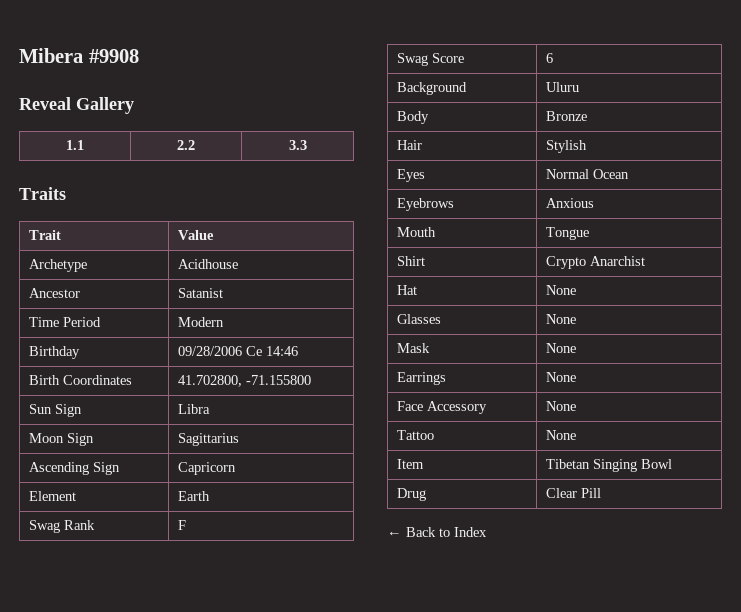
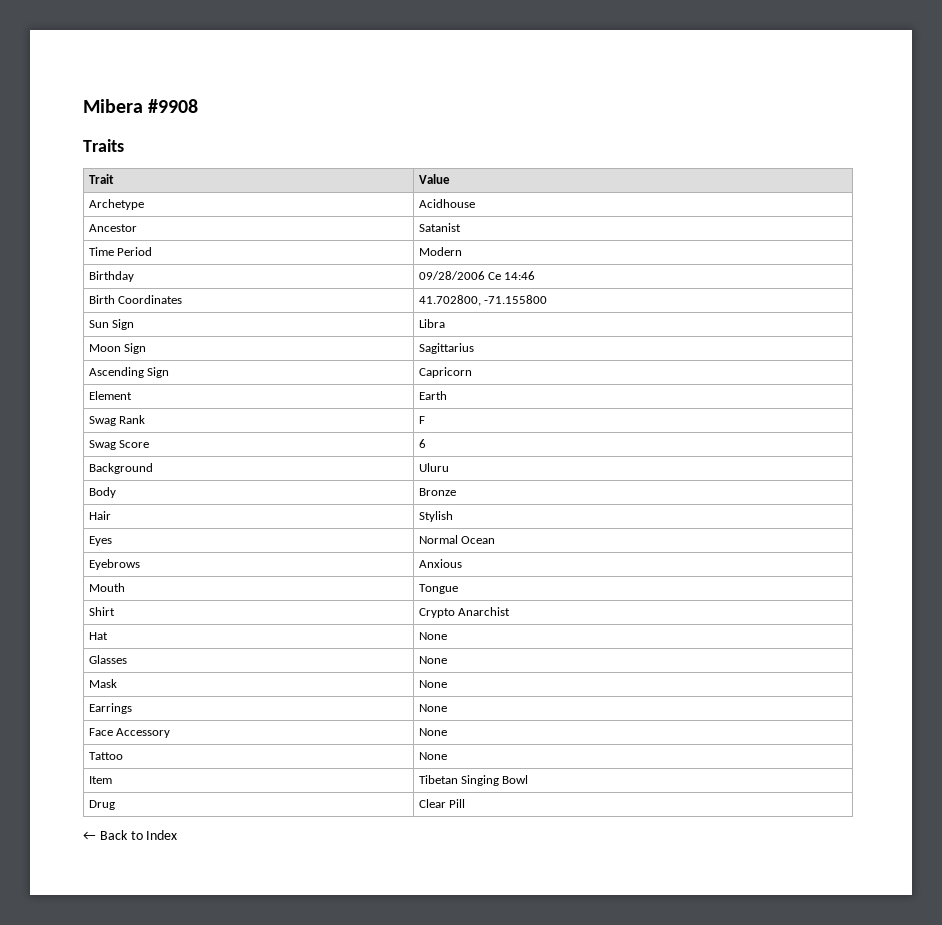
- Reveal Gallery
- 1.1 | 2.2 | 3.3

